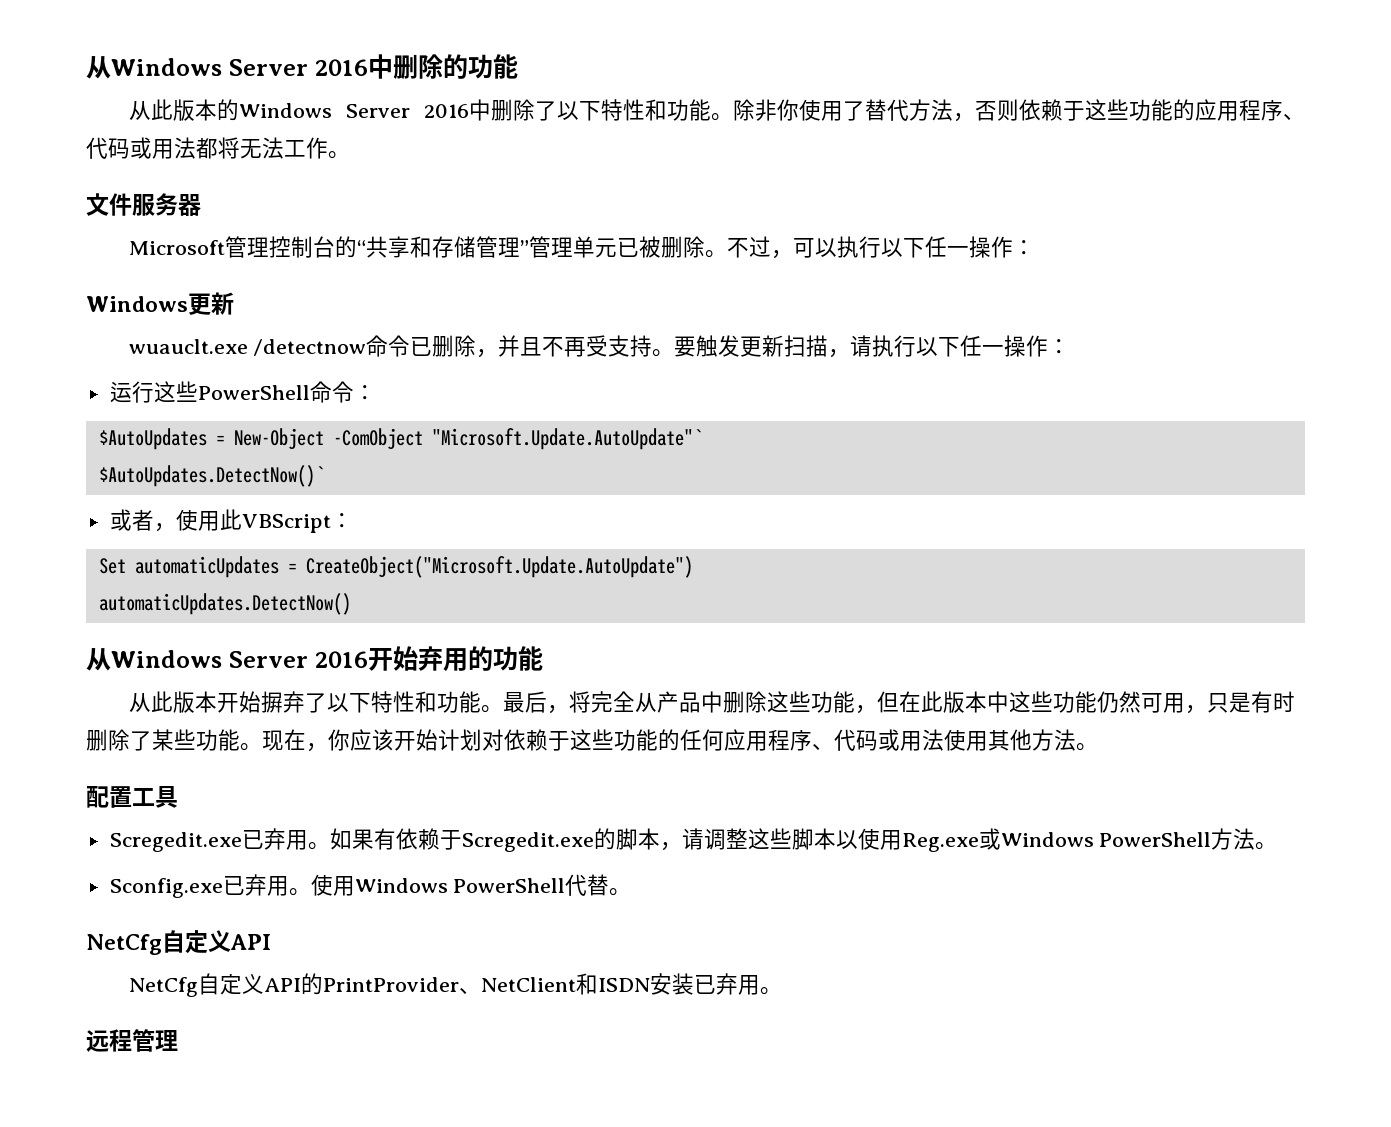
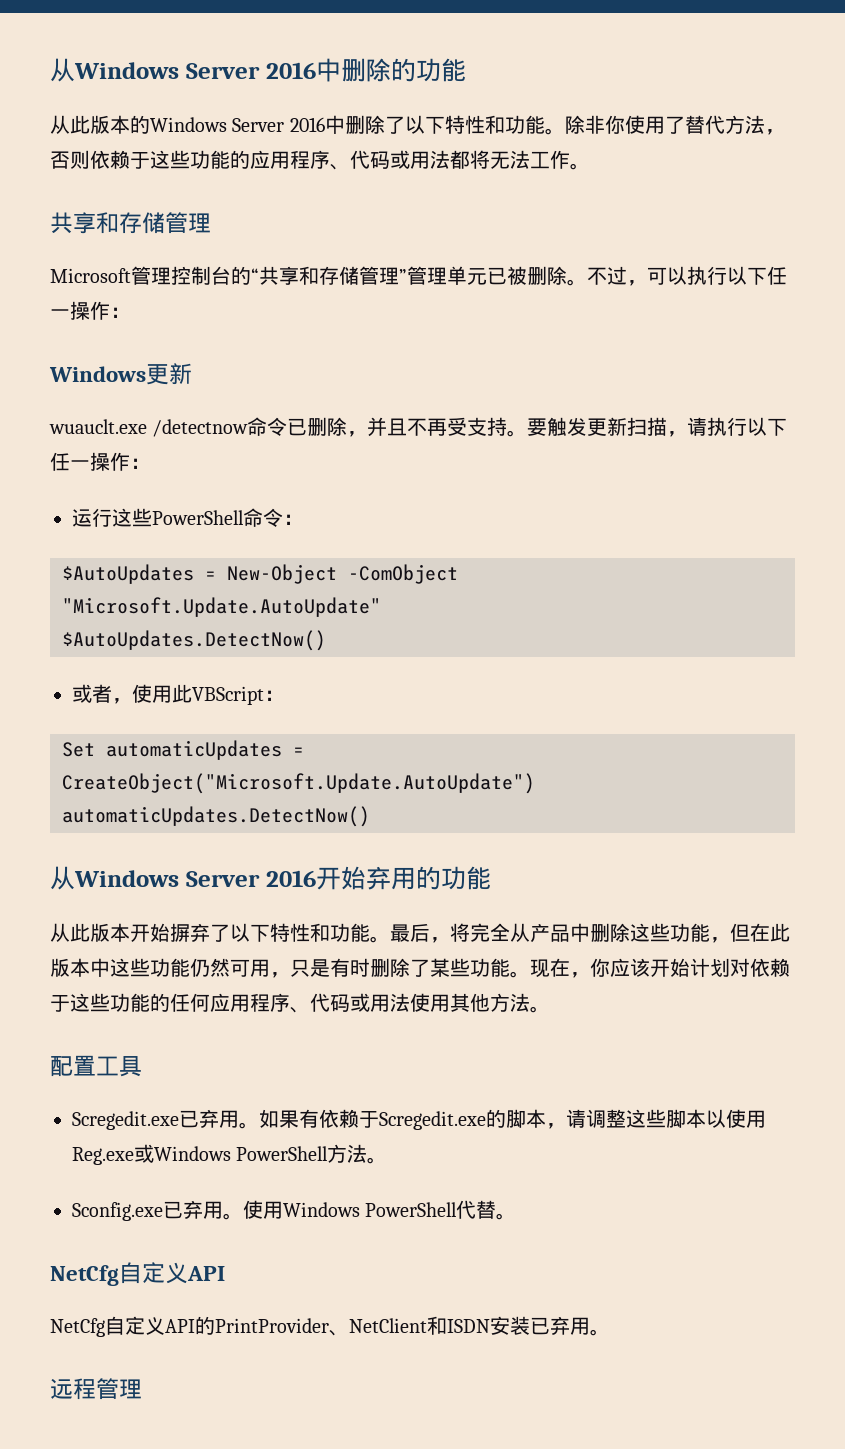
  除非你使用了替代方法，否则依赖于这些功能的应用程序、代码或用法都将无法工作。
- 文件服务器
+ 共享和存储管理
- $AutoUpdates = New-Object -ComObject "Microsoft.Update.AutoUpdate"`
- $AutoUpdates.DetectNow()`
+ $AutoUpdates = New-Object -ComObject "Microsoft.Update.AutoUpdate"
+ $AutoUpdates.DetectNow()

